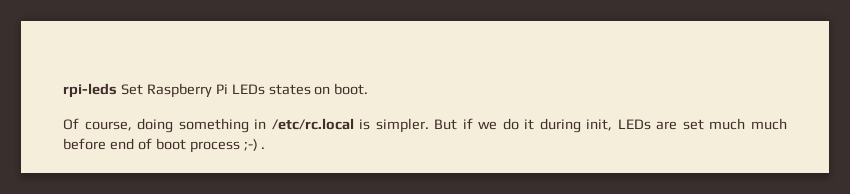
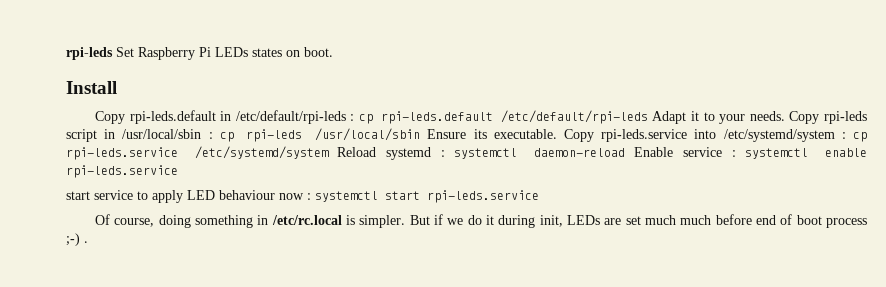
+ Install
+ Copy rpi-leds.default in /etc/default/rpi-leds : cp rpi-leds.default /etc/default/rpi-leds Adapt it to your needs. Copy rpi-leds script in /usr/local/sbin : cp rpi-leds /usr/local/sbin Ensure its executable. Copy rpi-leds.service into /etc/systemd/system : cp rpi-leds.service /etc/systemd/system Reload systemd : systemctl daemon-reload Enable service : systemctl enable rpi-leds.service
+ start service to apply LED behaviour now : systemctl start rpi-leds.service

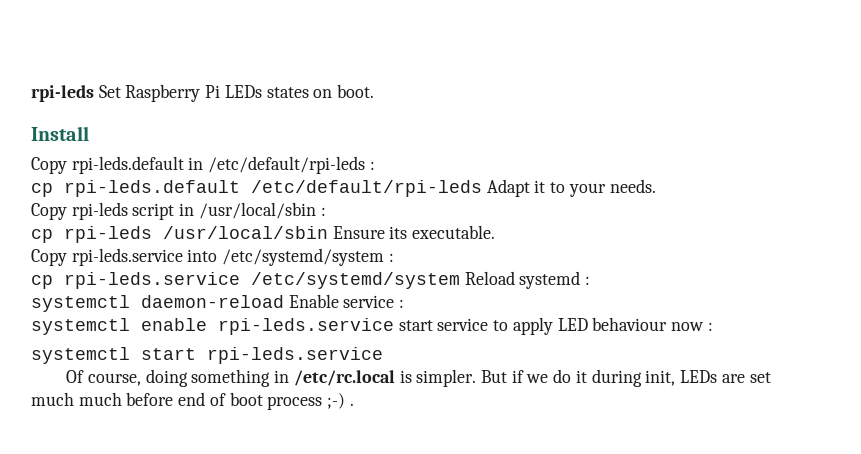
- Copy rpi-leds.default in /etc/default/rpi-leds : cp rpi-leds.default /etc/default/rpi-leds Adapt it to your needs. Copy rpi-leds script in /usr/local/sbin : cp rpi-leds /usr/local/sbin Ensure its executable. Copy rpi-leds.service into /etc/systemd/system : cp rpi-leds.service /etc/systemd/system Reload systemd : systemctl daemon-reload Enable service : systemctl enable rpi-leds.service
- start service to apply LED behaviour now : systemctl start rpi-leds.service
+ Copy rpi-leds.default in /etc/default/rpi-leds :
+ cp rpi-leds.default /etc/default/rpi-leds Adapt it to your needs.
+ Copy rpi-leds script in /usr/local/sbin :
+ cp rpi-leds /usr/local/sbin Ensure its executable.
+ Copy rpi-leds.service into /etc/systemd/system :
+ cp rpi-leds.service /etc/systemd/system Reload systemd :
+ systemctl daemon-reload Enable service :
+ systemctl enable rpi-leds.service start service to apply LED behaviour now :
+ systemctl start rpi-leds.service

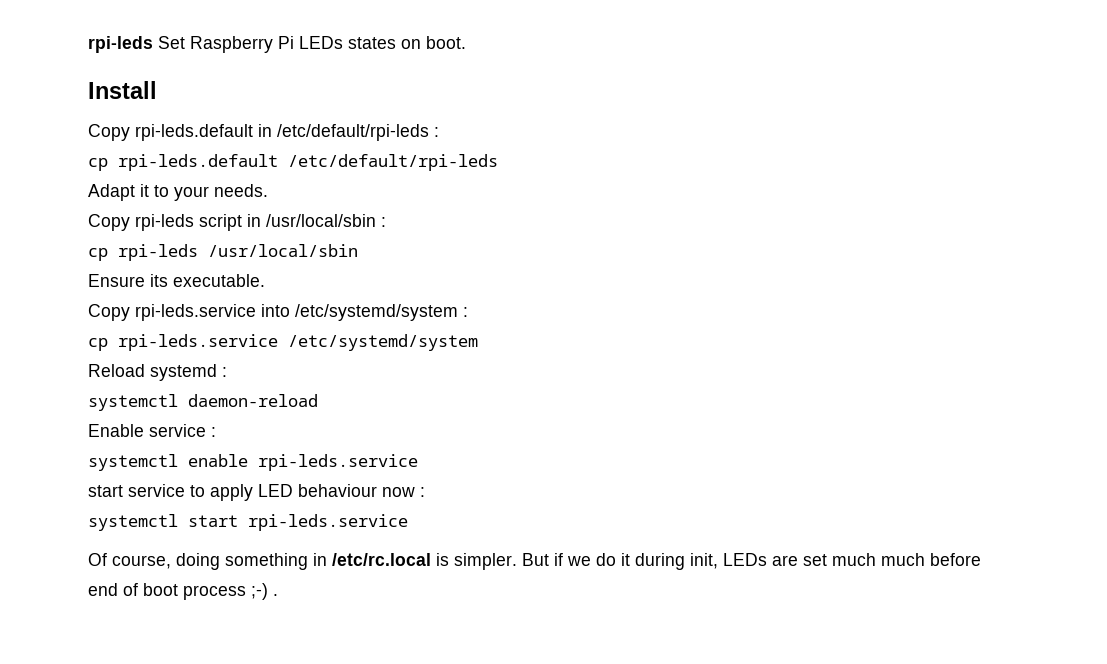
- cp rpi-leds.default /etc/default/rpi-leds Adapt it to your needs.
+ cp rpi-leds.default /etc/default/rpi-leds
+ Adapt it to your needs.
- cp rpi-leds /usr/local/sbin Ensure its executable.
+ cp rpi-leds /usr/local/sbin
+ Ensure its executable.
- cp rpi-leds.service /etc/systemd/system Reload systemd :
+ cp rpi-leds.service /etc/systemd/system
+ Reload systemd :
- systemctl daemon-reload Enable service :
+ systemctl daemon-reload
+ Enable service :
- systemctl enable rpi-leds.service start service to apply LED behaviour now :
+ systemctl enable rpi-leds.service
+ start service to apply LED behaviour now :

